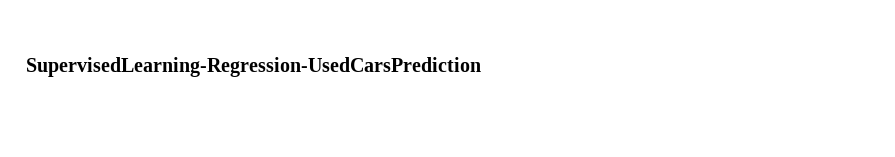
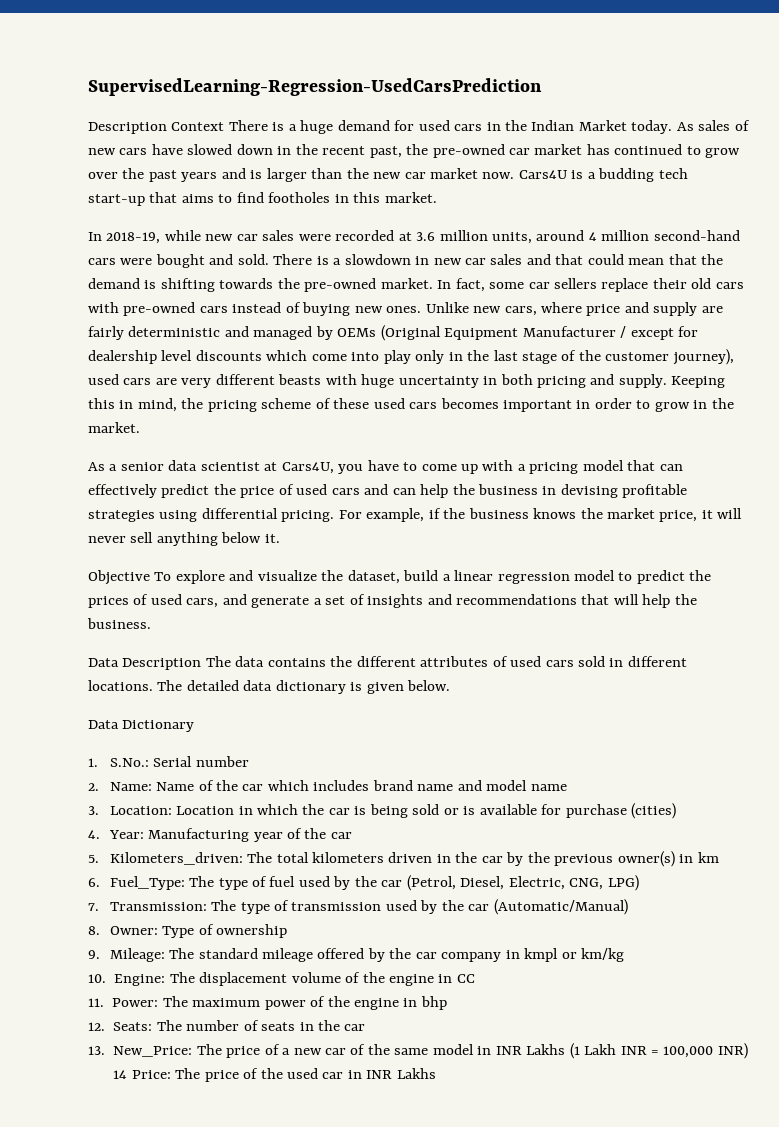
+ Description Context There is a huge demand for used cars in the Indian Market today. As sales of new cars have slowed down in the recent past, the pre-owned car market has continued to grow over the past years and is larger than the new car market now. Cars4U is a budding tech start-up that aims to find footholes in this market.
+ In 2018-19, while new car sales were recorded at 3.6 million units, around 4 million second-hand cars were bought and sold. There is a slowdown in new car sales and that could mean that the demand is shifting towards the pre-owned market. In fact, some car sellers replace their old cars with pre-owned cars instead of buying new ones. Unlike new cars, where price and supply are fairly deterministic and managed by OEMs (Original Equipment Manufacturer / except for dealership level discounts which come into play only in the last stage of the customer journey), used cars are very different beasts with huge uncertainty in both pricing and supply. Keeping this in mind, the pricing scheme of these used cars becomes important in order to grow in the market.
+ As a senior data scientist at Cars4U, you have to come up with a pricing model that can effectively predict the price of used cars and can help the business in devising profitable strategies using differential pricing. For example, if the business knows the market price, it will never sell anything below it.
+ Objective To explore and visualize the dataset, build a linear regression model to predict the prices of used cars, and generate a set of insights and recommendations that will help the business.
+ Data Description The data contains the different attributes of used cars sold in different locations. The detailed data dictionary is given below.
+ Data Dictionary
+ 1. S.No.: Serial number
+ 2. Name: Name of the car which includes brand name and model name
+ 3. Location: Location in which the car is being sold or is available for purchase (cities)
+ 4. Year: Manufacturing year of the car
+ 5. Kilometers_driven: The total kilometers driven in the car by the previous owner(s) in km
+ 6. Fuel_Type: The type of fuel used by the car (Petrol, Diesel, Electric, CNG, LPG)
+ 7. Transmission: The type of transmission used by the car (Automatic/Manual)
+ 8. Owner: Type of ownership
+ 9. Mileage: The standard mileage offered by the car company in kmpl or km/kg
+ 10. Engine: The displacement volume of the engine in CC
+ 11. Power: The maximum power of the engine in bhp
+ 12. Seats: The number of seats in the car
+ 13. New_Price: The price of a new car of the same model in INR Lakhs (1 Lakh INR = 100,000 INR) 14 Price: The price of the used car in INR Lakhs

